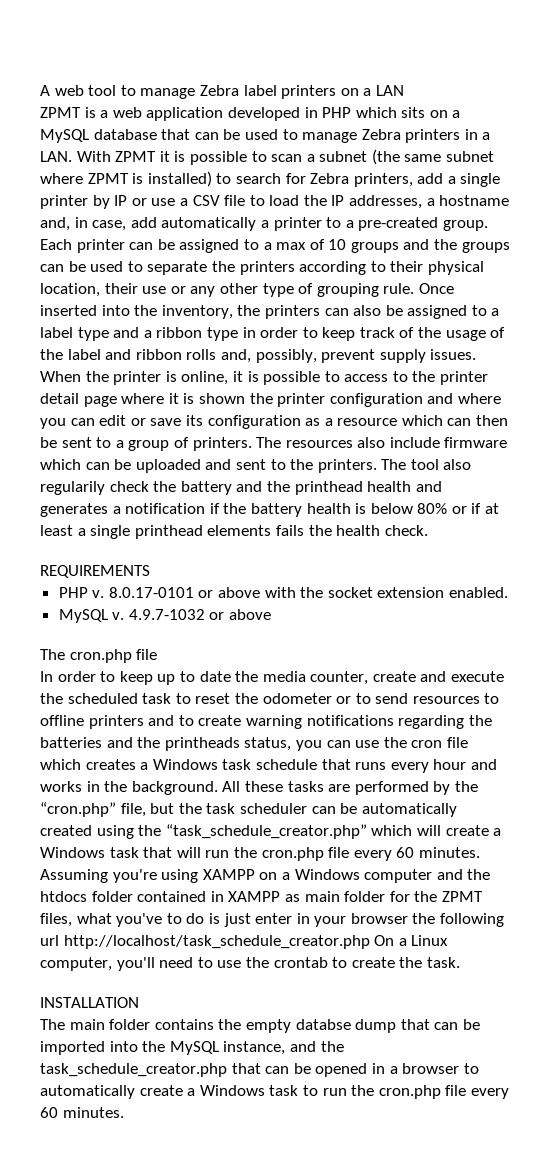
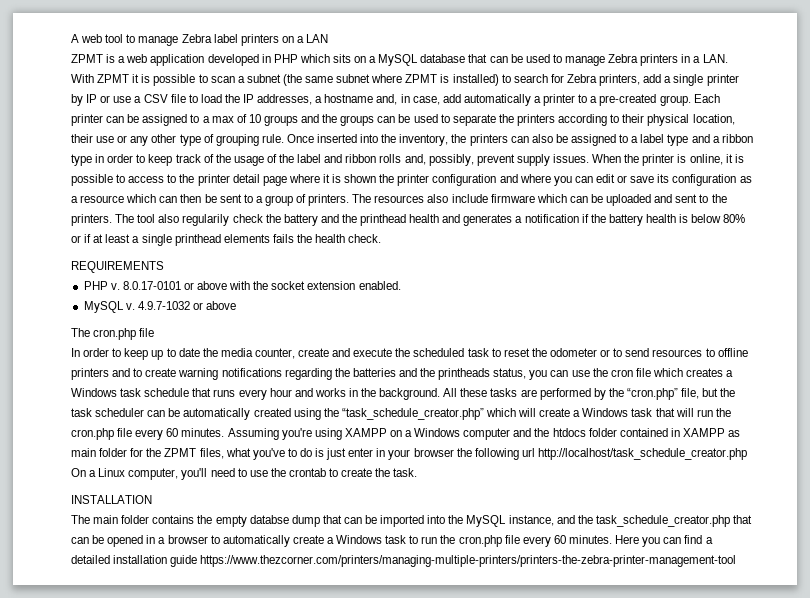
+ Here you can find a detailed installation guide https://www.thezcorner.com/printers/managing-multiple-printers/printers-the-zebra-printer-management-tool

